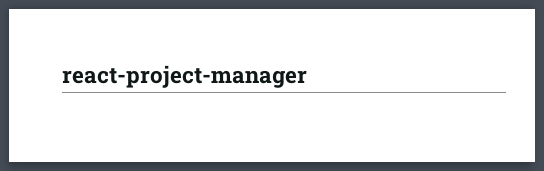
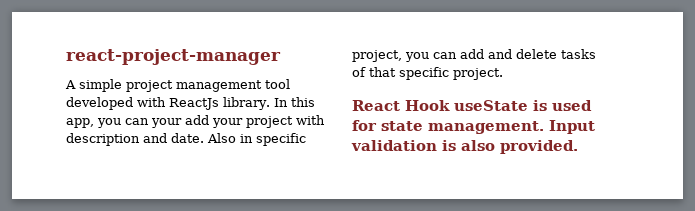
+ A simple project management tool developed with ReactJs library. In this app, you can your add your project with description and date. Also in specific project, you can add and delete tasks of that specific project.
+ React Hook useState is used for state management. Input validation is also provided.

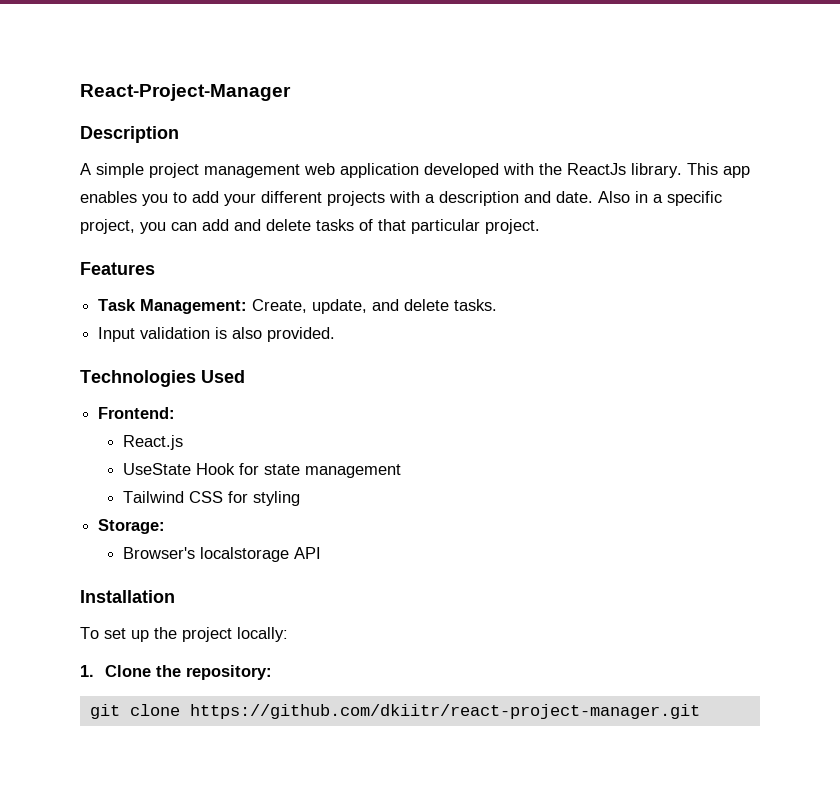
- react-project-manager
+ React-Project-Manager
+ Description
- A simple project management tool developed with ReactJs library.
+ A simple project management web application developed with the ReactJs library.
- In this app, you can your add your project with description and date.
+ This app enables you to add your different projects with a description and date.
- Also in specific project, you can add and delete tasks of that specific project.
+ Also in a specific project, you can add and delete tasks of that particular project.
- React Hook useState is used for state management. Input validation is also provided.
+ Features
+ Task Management: Create, update, and delete tasks.
+ Input validation is also provided.
+ Technologies Used
+ Frontend:
+ React.js
+ UseState Hook for state management
+ Tailwind CSS for styling
+ Storage:
+ Browser's localstorage API
+ Installation
+ To set up the project locally:
+ 1. Clone the repository:
+ git clone https://github.com/dkiitr/react-project-manager.git

